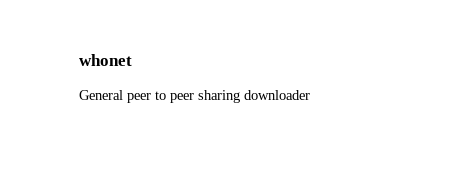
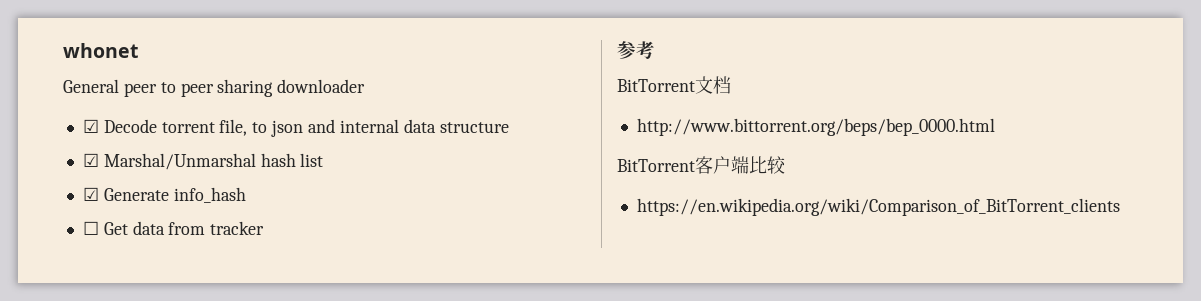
+ ☑ Decode torrent file, to json and internal data structure
+ ☑ Marshal/Unmarshal hash list
+ ☑ Generate info_hash
+ ☐ Get data from tracker
+ 参考
+ BitTorrent文档
+ http://www.bittorrent.org/beps/bep_0000.html
+ BitTorrent客户端比较
+ https://en.wikipedia.org/wiki/Comparison_of_BitTorrent_clients

